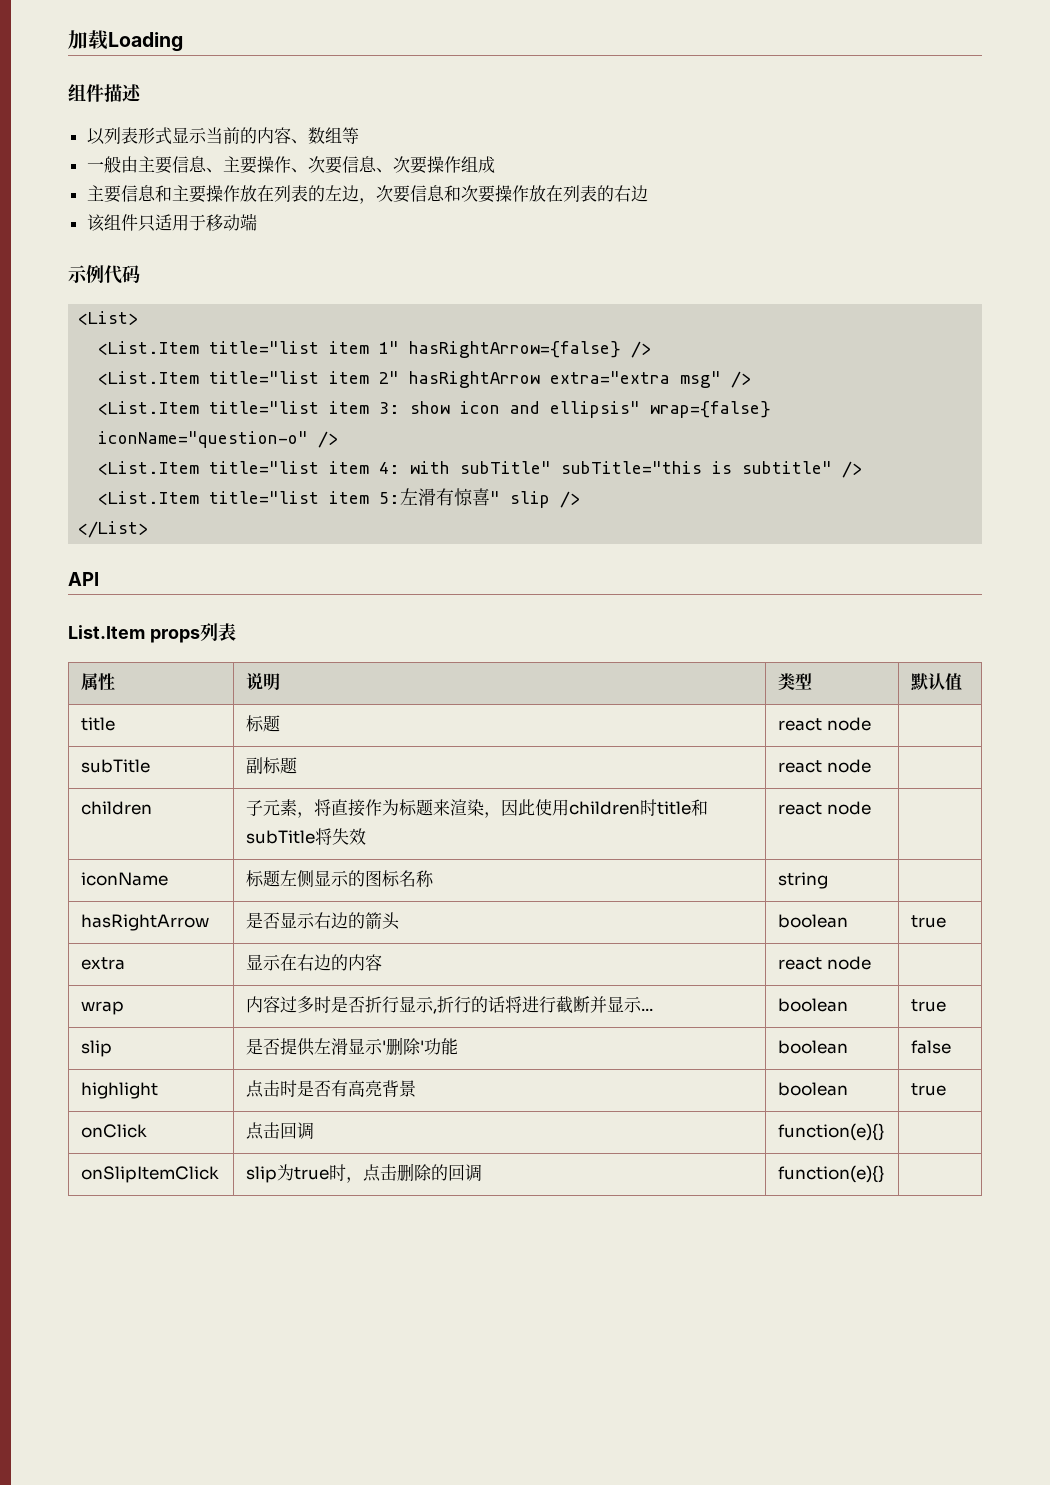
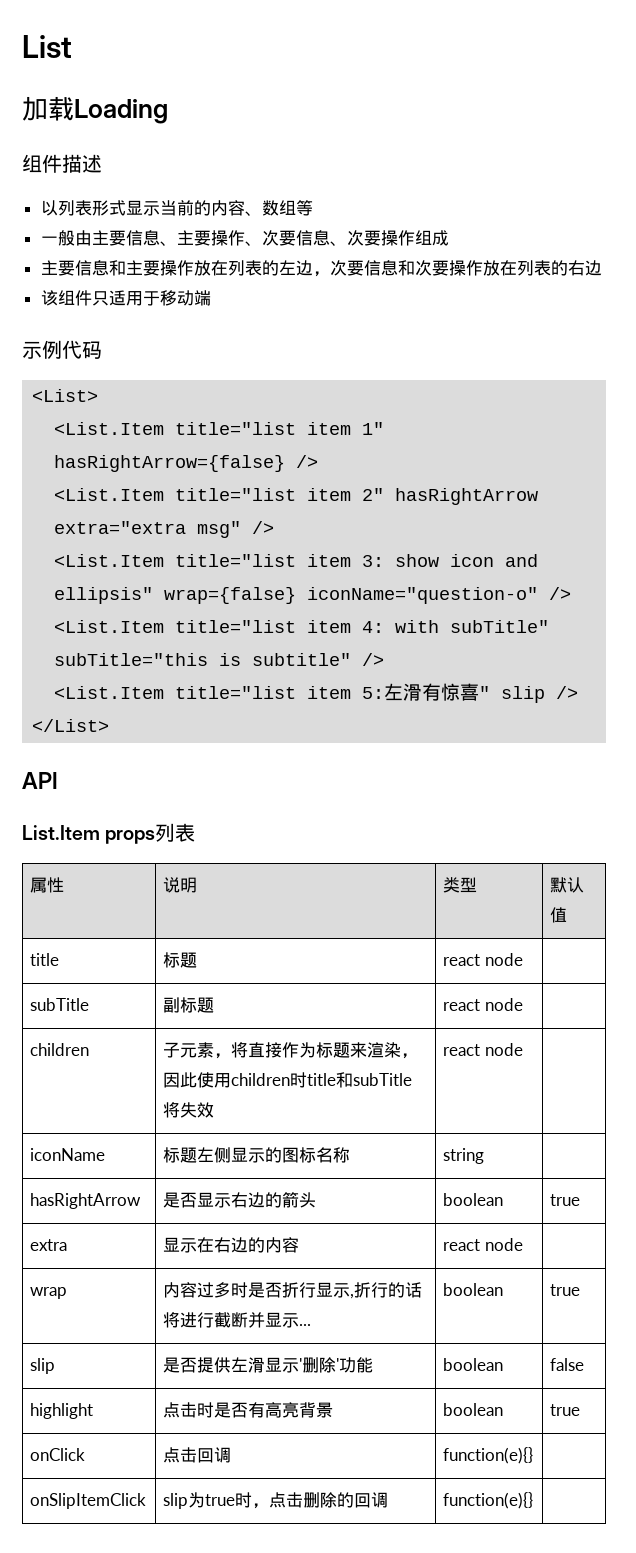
+ List

